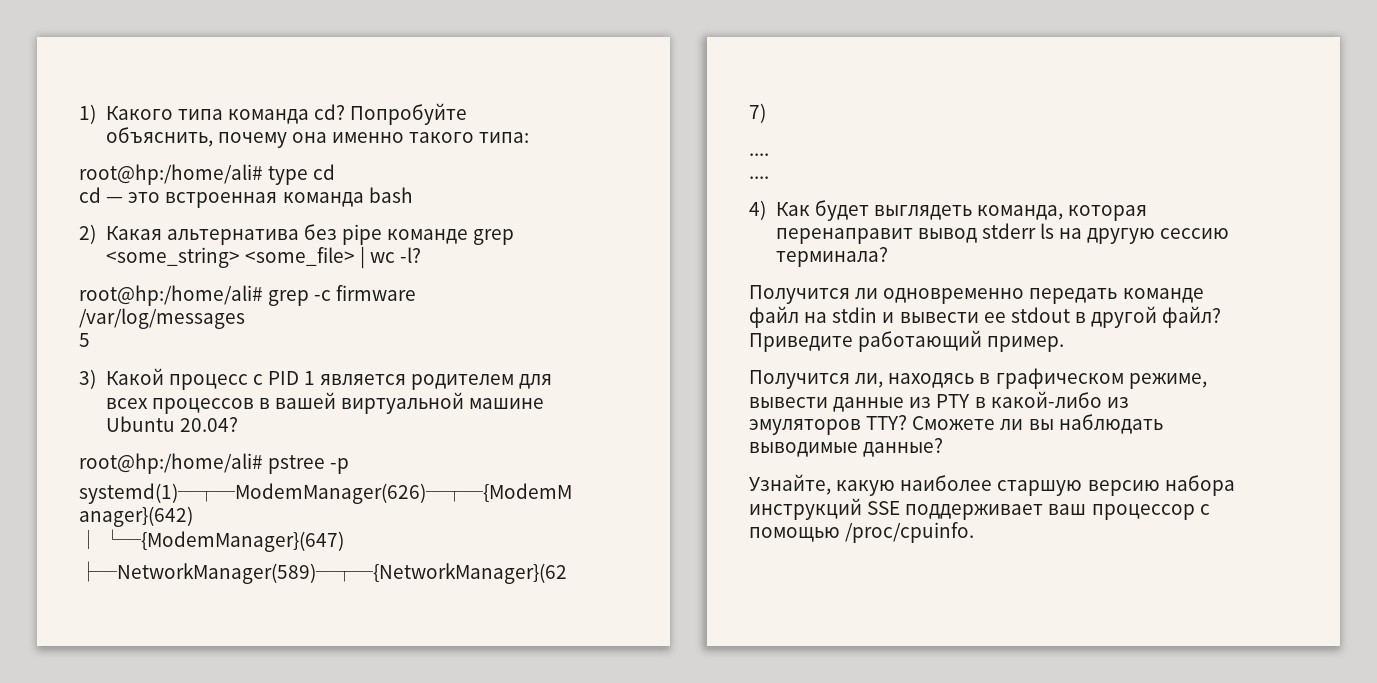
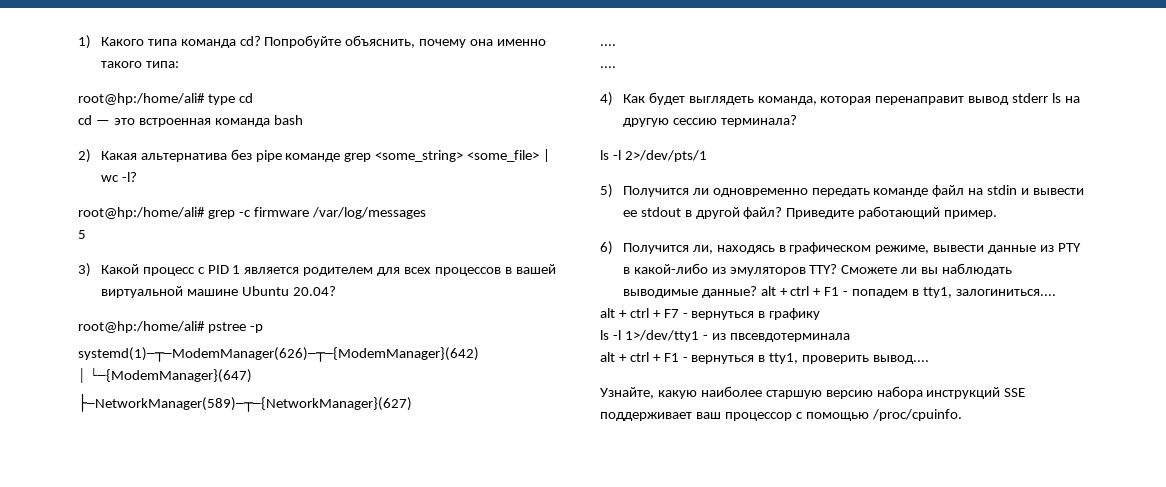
- Получится ли одновременно передать команде файл на stdin и вывести ее stdout в другой файл?
+ ls -l 2>/dev/pts/1
+ 5) Получится ли одновременно передать команде файл на stdin и вывести ее stdout в другой файл?
- Получится ли, находясь в графическом режиме, вывести данные из PTY в какой-либо из эмуляторов TTY?
+ 6) Получится ли, находясь в графическом режиме, вывести данные из PTY в какой-либо из эмуляторов TTY?
- Сможете ли вы наблюдать выводимые данные?
+ Сможете ли вы наблюдать выводимые данные? alt + ctrl + F1 - попадем в tty1, залогиниться....
+ alt + ctrl + F7 - вернуться в графику
+ ls -l 1>/dev/tty1 - из пвсевдотерминала
+ alt + ctrl + F1 - вернуться в tty1, проверить вывод....

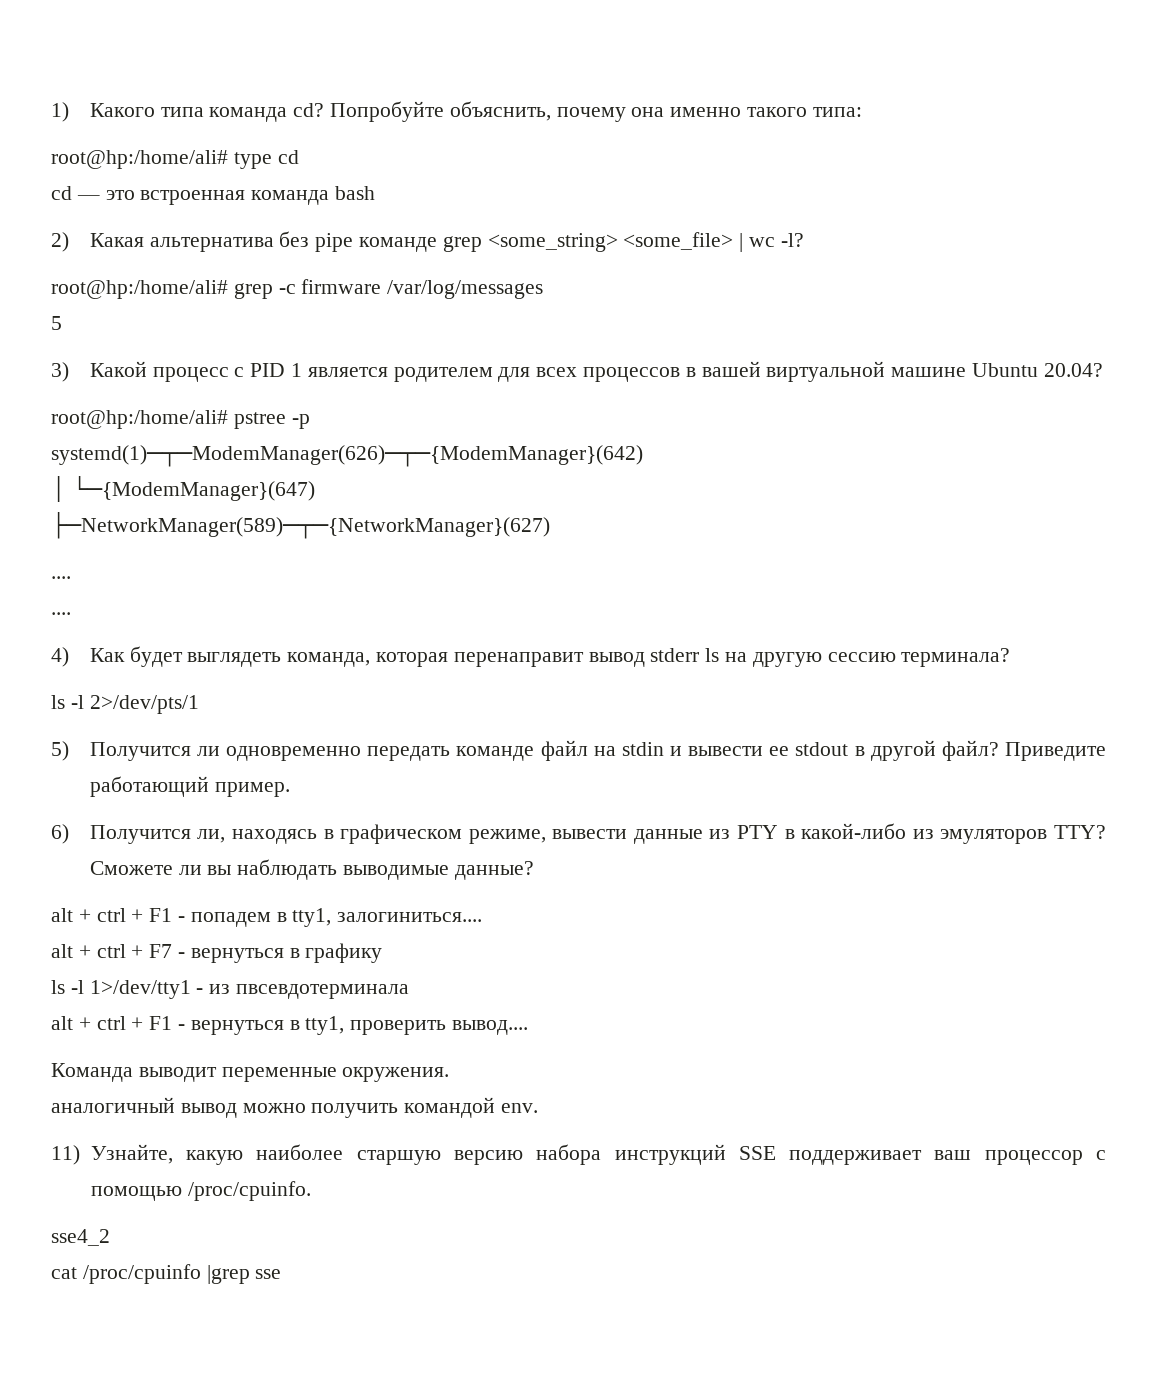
- Сможете ли вы наблюдать выводимые данные? alt + ctrl + F1 - попадем в tty1, залогиниться....
+ Сможете ли вы наблюдать выводимые данные?
+ alt + ctrl + F1 - попадем в tty1, залогиниться....
- Узнайте, какую наиболее старшую версию набора инструкций SSE поддерживает ваш процессор с помощью /proc/cpuinfo.
+ Команда выводит переменные окружения.
+ аналогичный вывод можно получить командой env.
+ 11) Узнайте, какую наиболее старшую версию набора инструкций SSE поддерживает ваш процессор с помощью /proc/cpuinfo.
+ sse4_2
+ cat /proc/cpuinfo |grep sse

